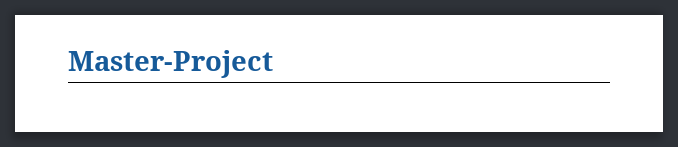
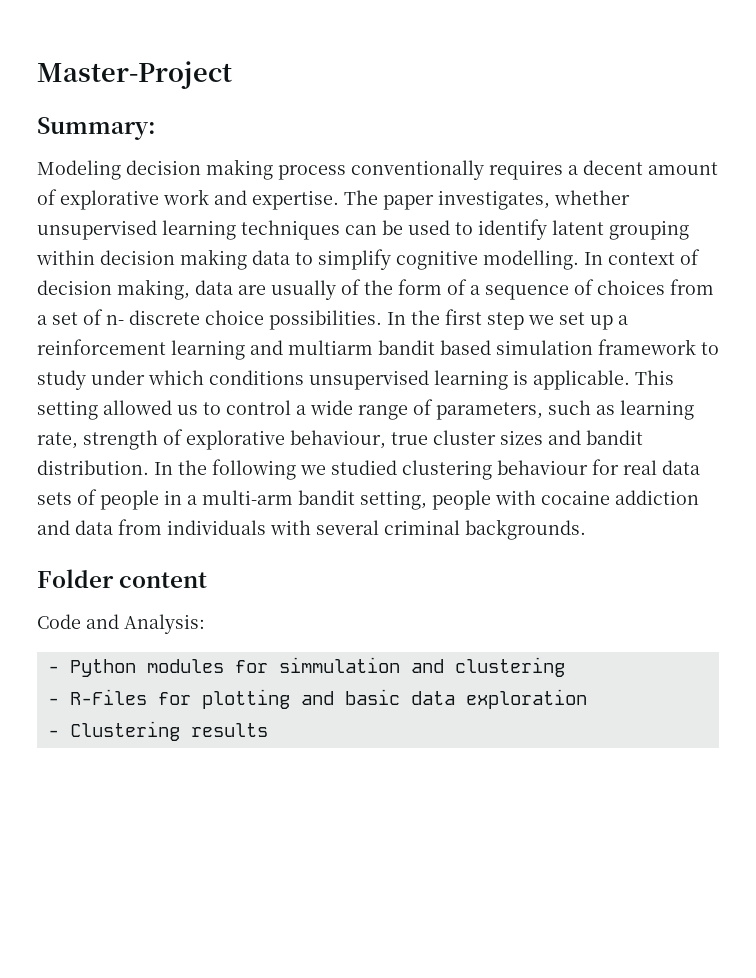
+ Summary:
+ Modeling decision making process conventionally requires a decent amount of explorative work and expertise. The paper investigates, whether unsupervised learning techniques can be used to identify latent grouping within decision making data to simplify cognitive modelling. In context of decision making, data are usually of the form of a sequence of choices from a set of n- discrete choice possibilities. In the first step we set up a reinforcement learning and multiarm bandit based simulation framework to study under which conditions unsupervised learning is applicable. This setting allowed us to control a wide range of parameters, such as learning rate, strength of explorative behaviour, true cluster sizes and bandit distribution. In the following we studied clustering behaviour for real data sets of people in a multi-arm bandit setting, people with cocaine addiction and data from individuals with several criminal backgrounds.
+ Folder content
+ Code and Analysis:
+ - Python modules for simmulation and clustering
+ - R-Files for plotting and basic data exploration
+ - Clustering results

